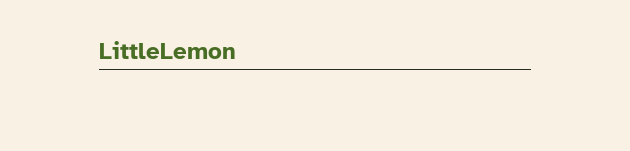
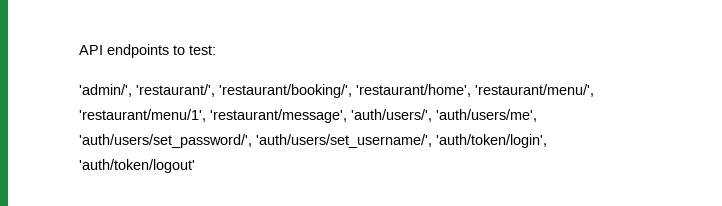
- LittleLemon
+ API endpoints to test:
+ 'admin/', 'restaurant/', 'restaurant/booking/', 'restaurant/home', 'restaurant/menu/', 'restaurant/menu/1', 'restaurant/message', 'auth/users/', 'auth/users/me', 'auth/users/set_password/', 'auth/users/set_username/', 'auth/token/login', 'auth/token/logout'

